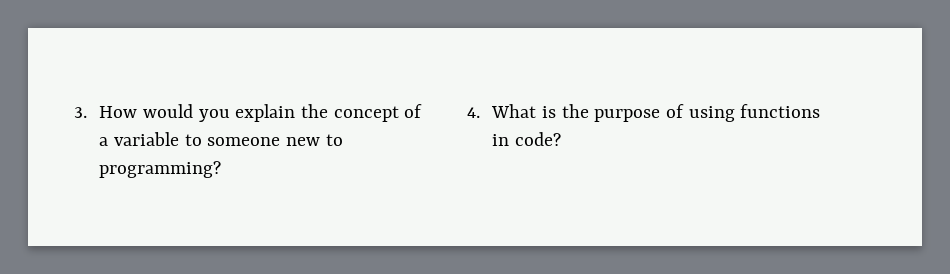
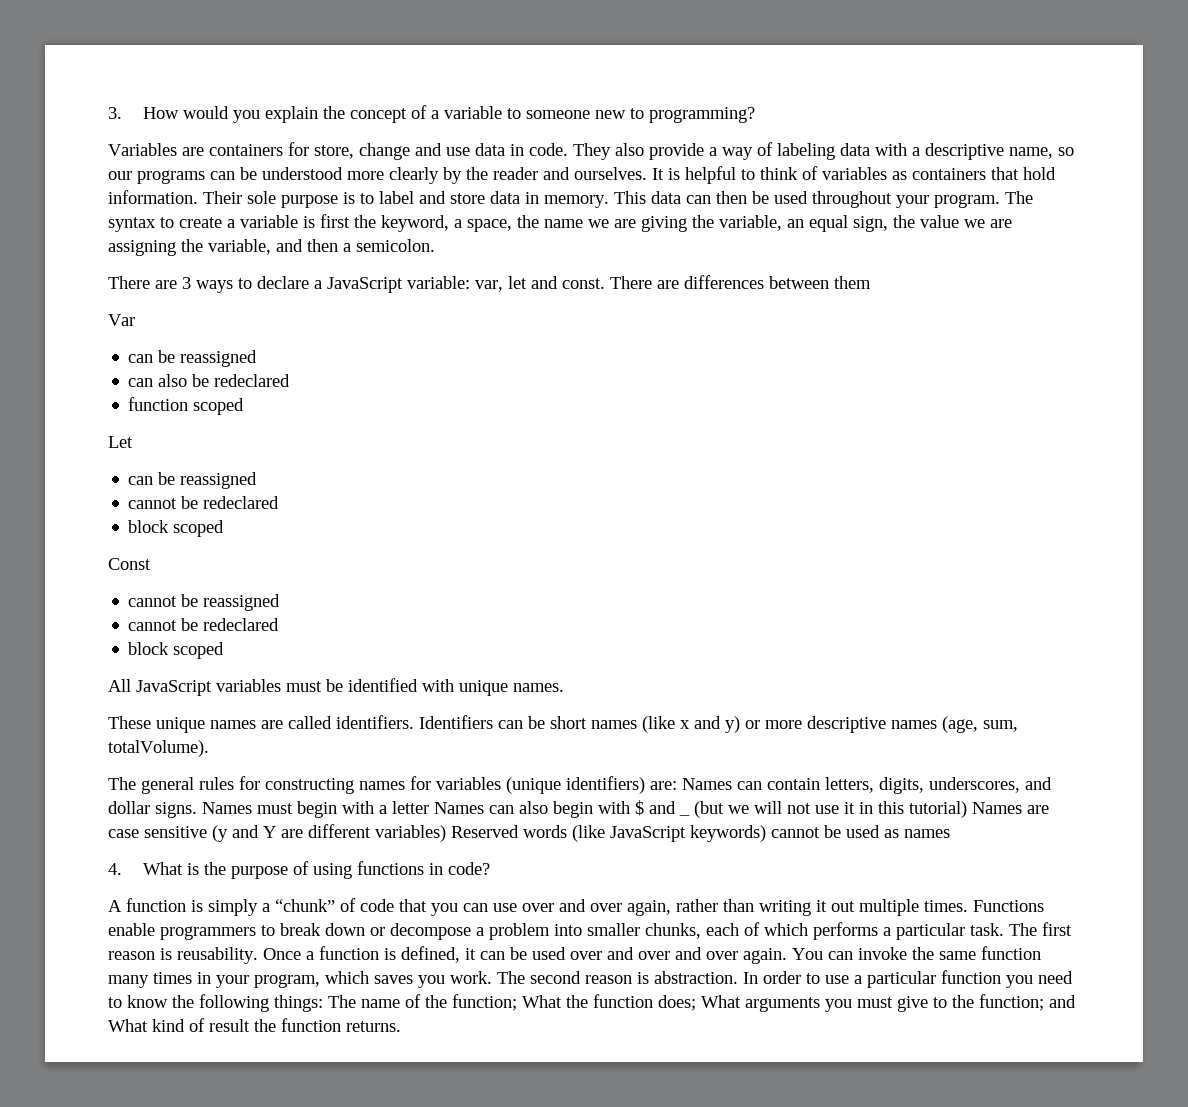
+ Variables are containers for store, change and use data in code. They also provide a way of labeling data with a descriptive name, so our programs can be understood more clearly by the reader and ourselves. It is helpful to think of variables as containers that hold information. Their sole purpose is to label and store data in memory. This data can then be used throughout your program. The syntax to create a variable is first the keyword, a space, the name we are giving the variable, an equal sign, the value we are assigning the variable, and then a semicolon.
+ There are 3 ways to declare a JavaScript variable: var, let and const. There are differences between them
+ Var
+ can be reassigned
+ can also be redeclared
+ function scoped
+ Let
+ can be reassigned
+ cannot be redeclared
+ block scoped
+ Const
+ cannot be reassigned
+ cannot be redeclared
+ block scoped
+ All JavaScript variables must be identified with unique names.
+ These unique names are called identifiers. Identifiers can be short names (like x and y) or more descriptive names (age, sum, totalVolume).
+ The general rules for constructing names for variables (unique identifiers) are: Names can contain letters, digits, underscores, and dollar signs. Names must begin with a letter Names can also begin with $ and _ (but we will not use it in this tutorial) Names are case sensitive (y and Y are different variables) Reserved words (like JavaScript keywords) cannot be used as names
+ A function is simply a “chunk” of code that you can use over and over again, rather than writing it out multiple times. Functions enable programmers to break down or decompose a problem into smaller chunks, each of which performs a particular task. The first reason is reusability. Once a function is defined, it can be used over and over and over again. You can invoke the same function many times in your program, which saves you work. The second reason is abstraction. In order to use a particular function you need to know the following things: The name of the function; What the function does; What arguments you must give to the function; and What kind of result the function returns.

